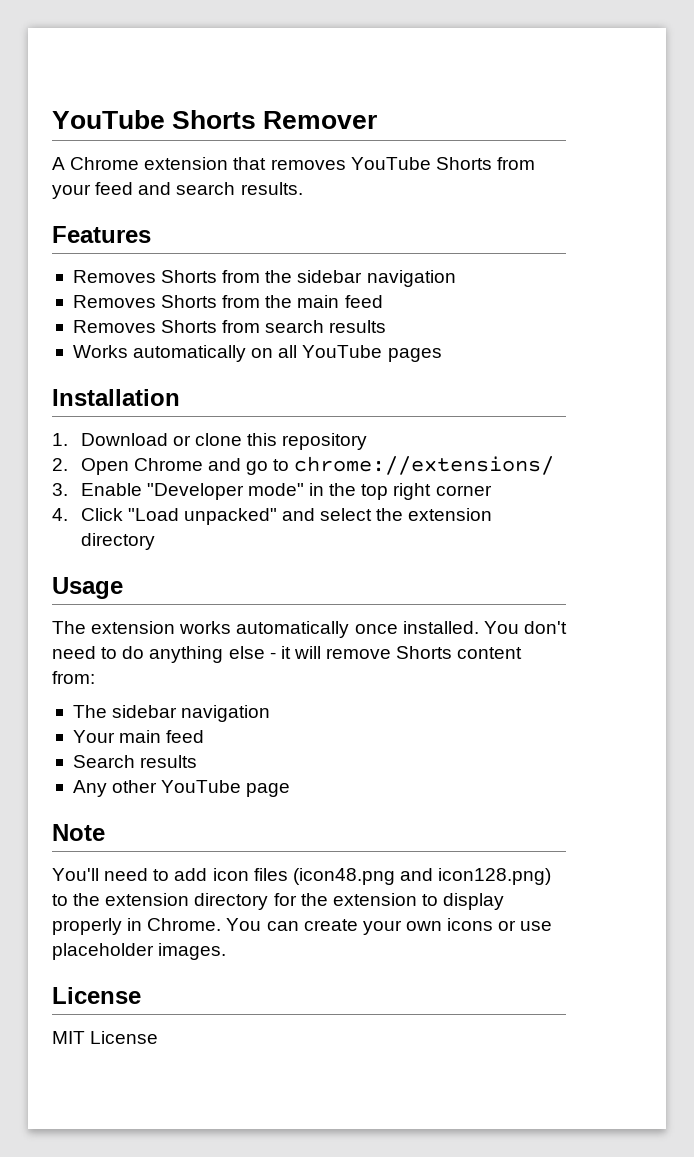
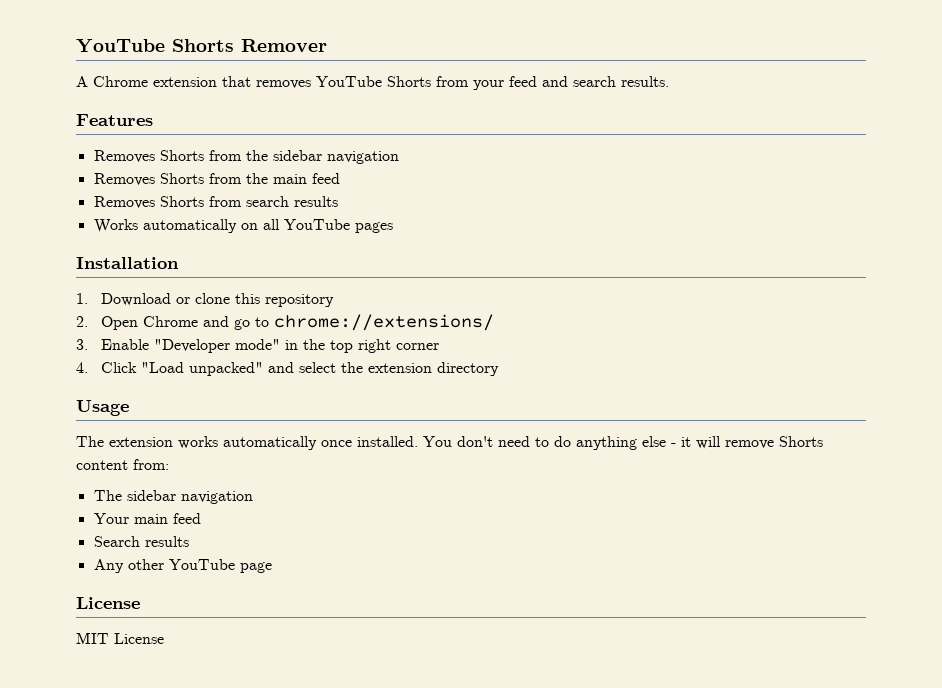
- Note
- You'll need to add icon files (icon48.png and icon128.png) to the extension directory for the extension to display properly in Chrome. You can create your own icons or use placeholder images.

